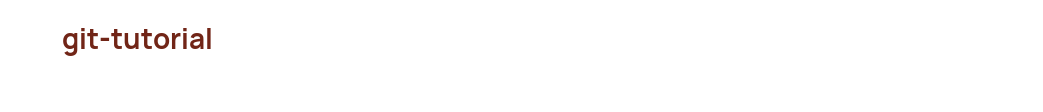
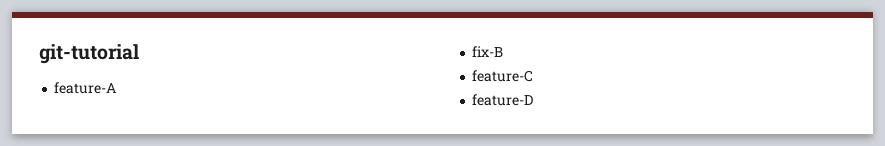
+ feature-A
+ fix-B
+ feature-C
+ feature-D

